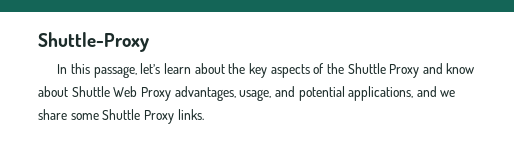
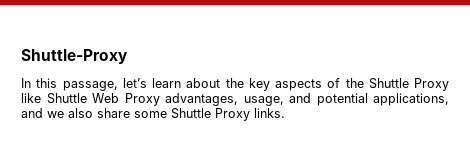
- In this passage, let’s learn about the key aspects of the Shuttle Proxy and know about Shuttle Web Proxy advantages, usage, and potential applications, and we share some Shuttle Proxy links.
+ In this passage, let’s learn about the key aspects of the Shuttle Proxy like Shuttle Web Proxy advantages, usage, and potential applications, and we also share some Shuttle Proxy links.

